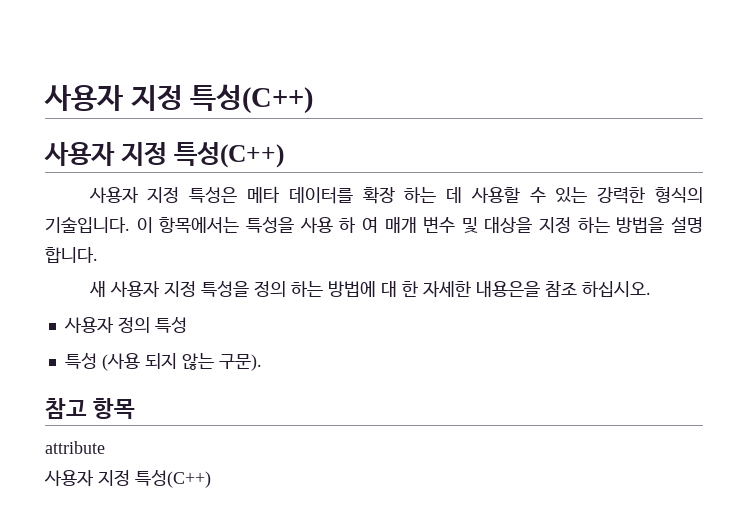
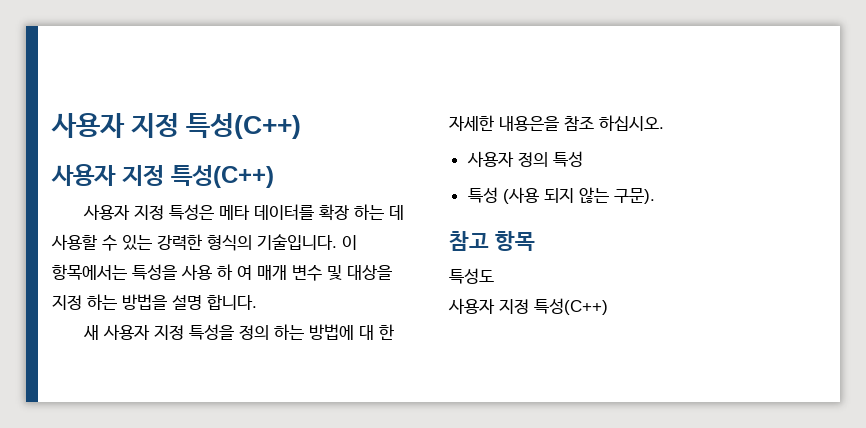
- attribute
+ 특성도

